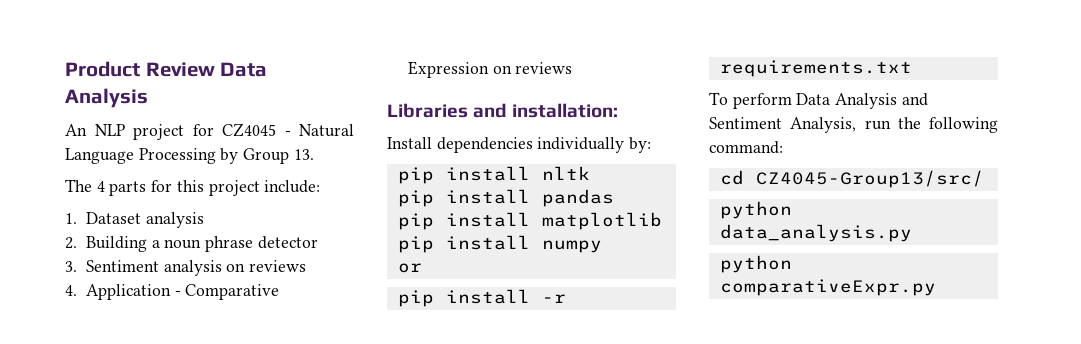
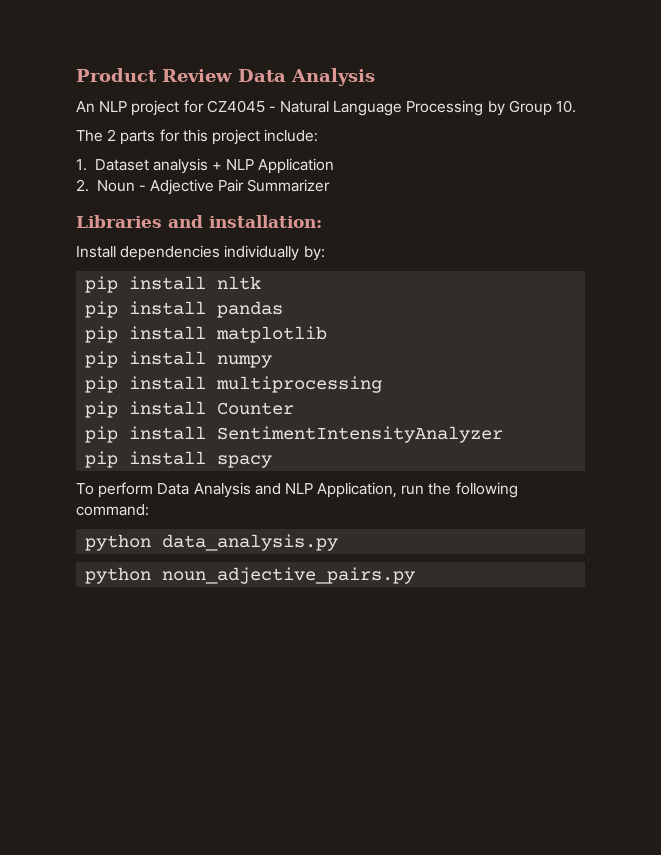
- An NLP project for CZ4045 - Natural Language Processing by Group 13.
+ An NLP project for CZ4045 - Natural Language Processing by Group 10.
- The 4 parts for this project include:
+ The 2 parts for this project include:
- 1. Dataset analysis
- 2. Building a noun phrase detector
- 3. Sentiment analysis on reviews
- 4. Application - Comparative Expression on reviews
+ 1. Dataset analysis + NLP Application
+ 2. Noun - Adjective Pair Summarizer
- or
- pip install -r requirements.txt
+ pip install multiprocessing
+ pip install Counter
+ pip install SentimentIntensityAnalyzer
+ pip install spacy
- To perform Data Analysis and Sentiment Analysis, run the following command:
+ To perform Data Analysis and NLP Application, run the following command:
- cd CZ4045-Group13/src/
- python comparativeExpr.py
+ python noun_adjective_pairs.py

